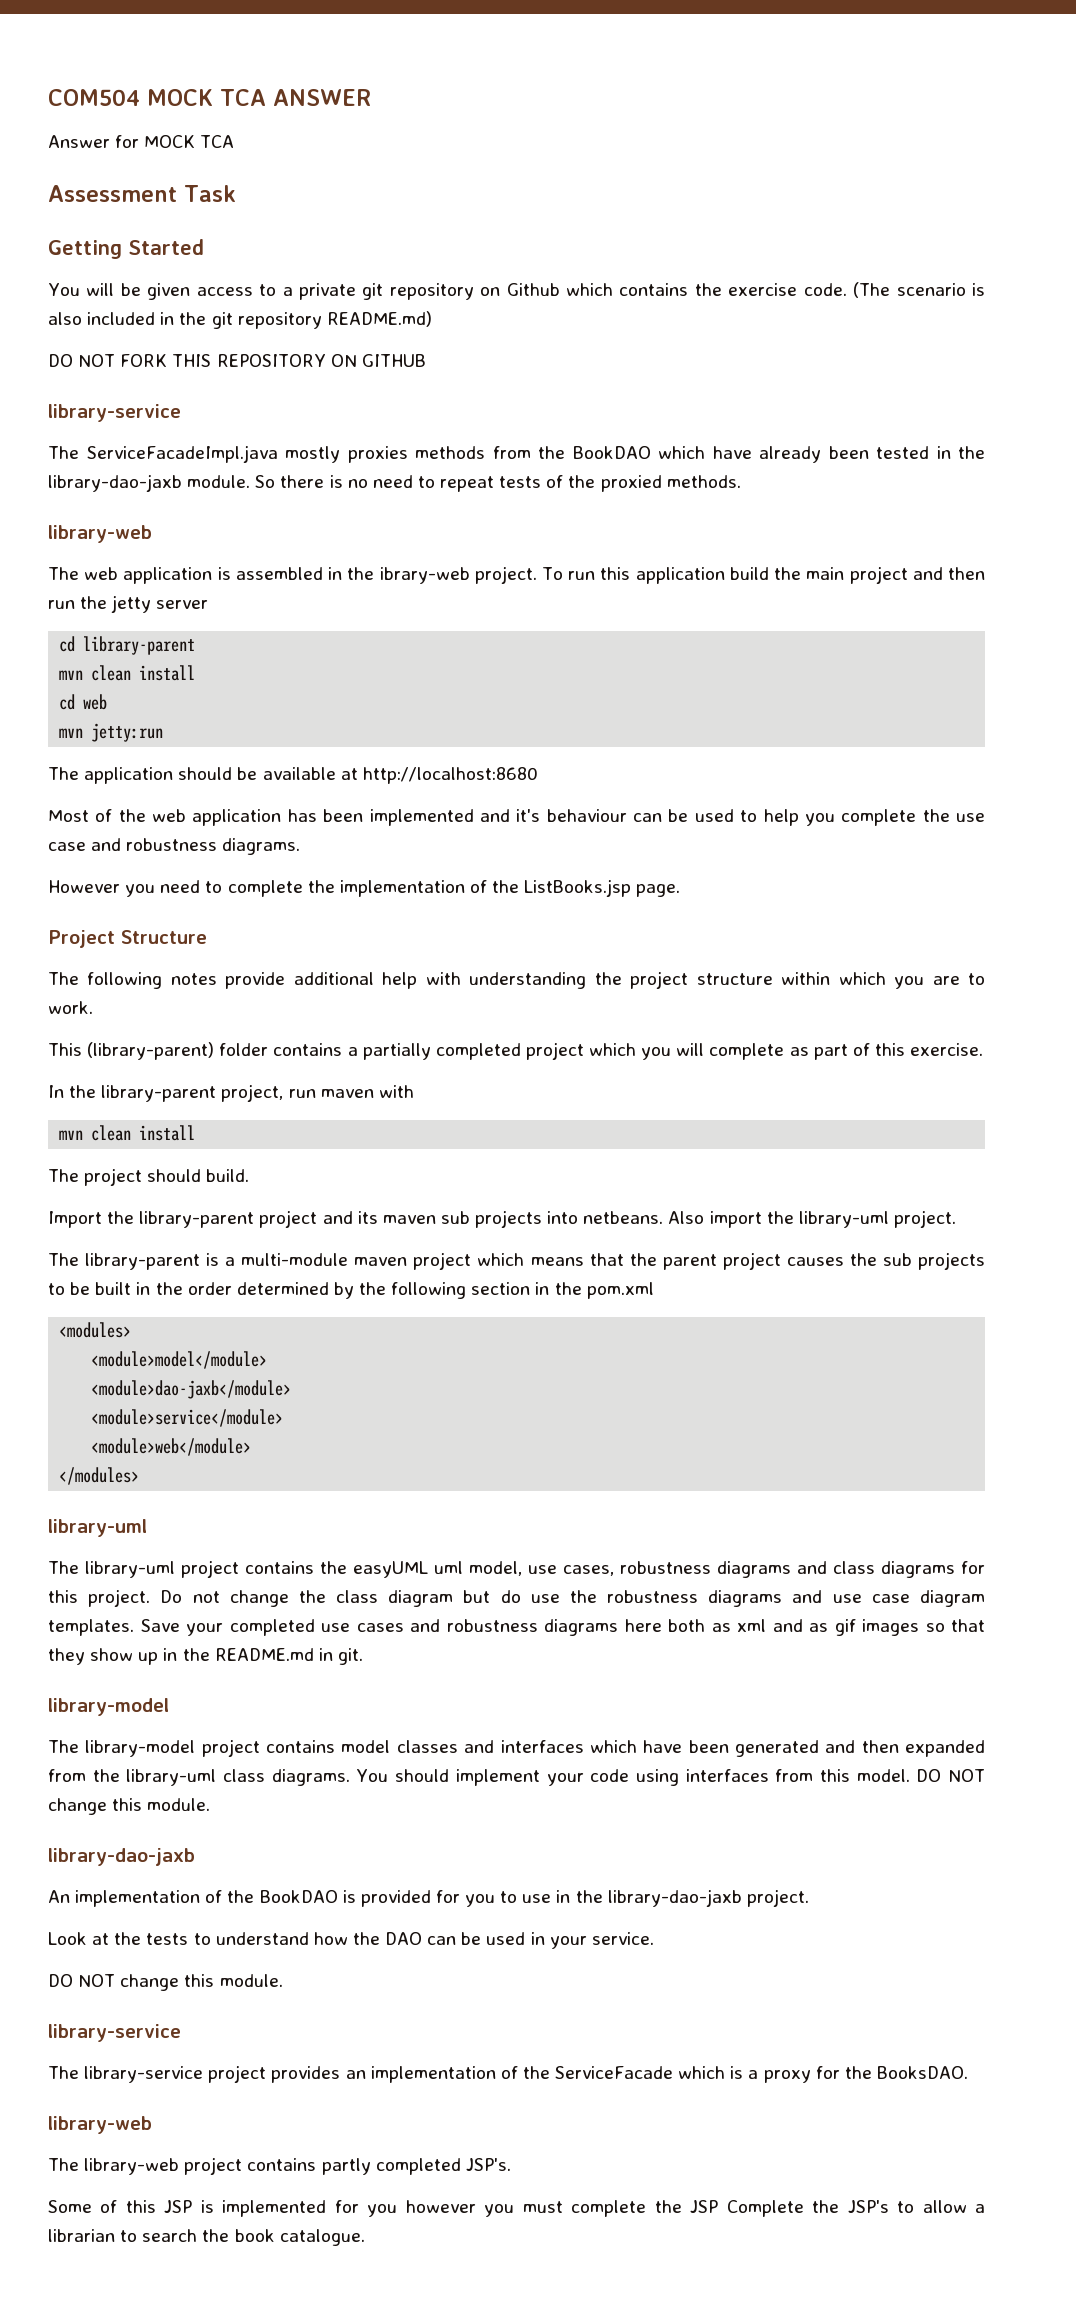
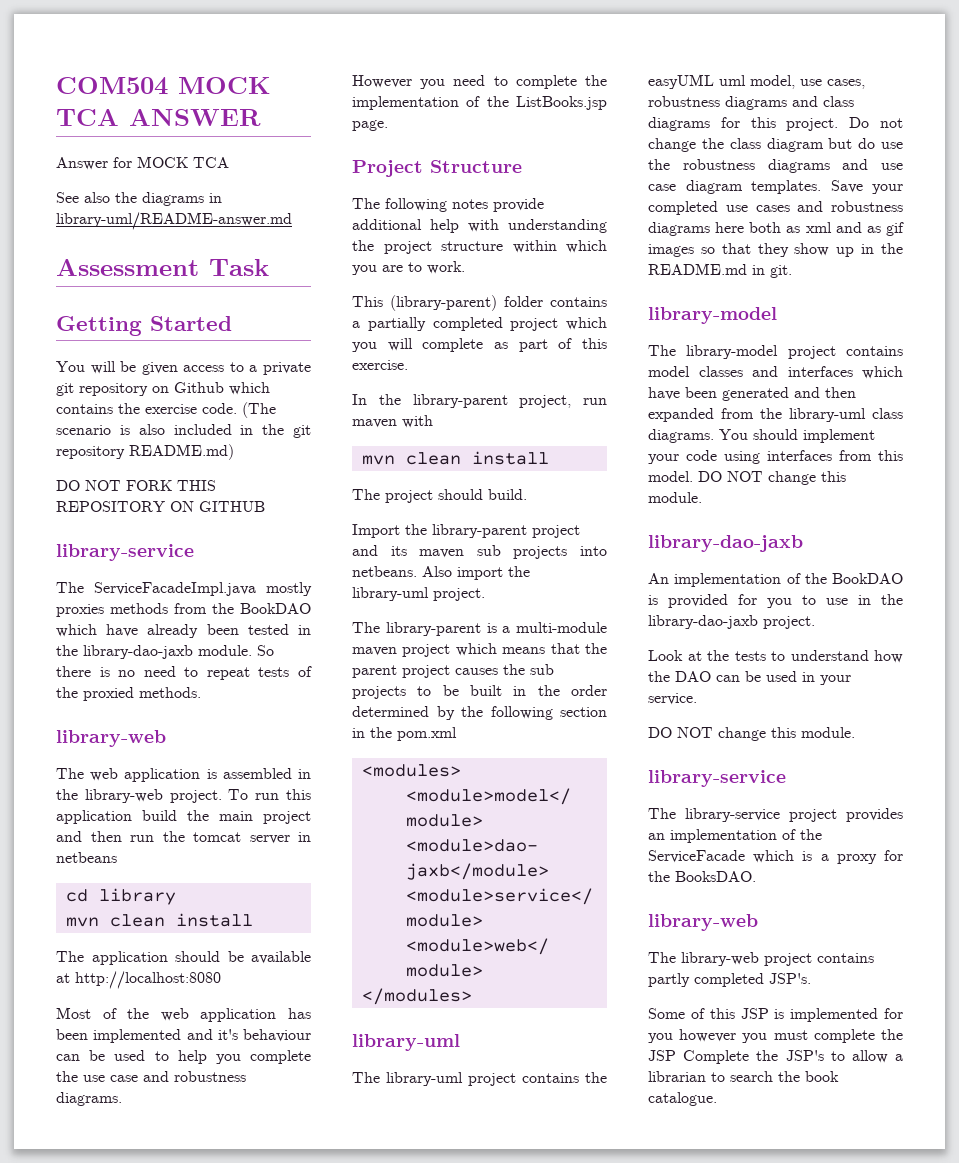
+ See also the diagrams in library-uml/README-answer.md
- The web application is assembled in the ibrary-web project.
+ The web application is assembled in the library-web project.
- To run this application build the main project and then run the jetty server
- cd library-parent
+ To run this application build the main project and then run the tomcat server in netbeans
+ cd library
  mvn clean install
- cd web
- mvn jetty:run
- The application should be available at http://localhost:8680
+ The application should be available at http://localhost:8080

